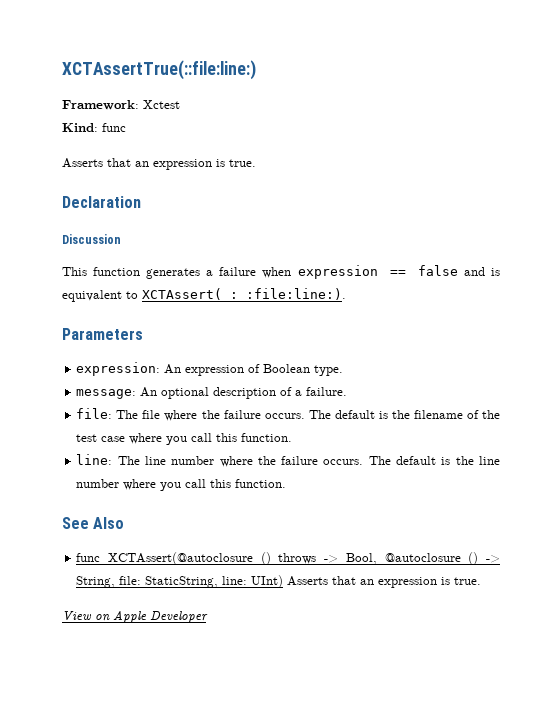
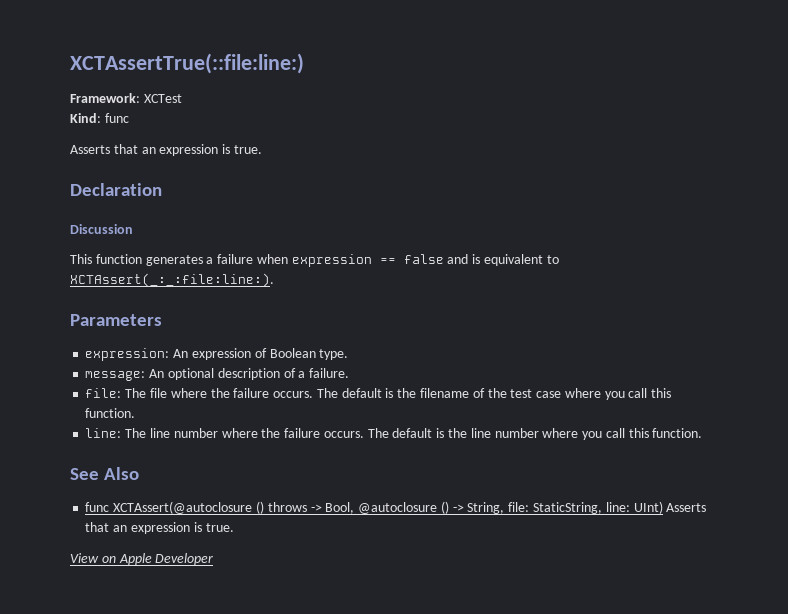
- Framework: Xctest
+ Framework: XCTest

